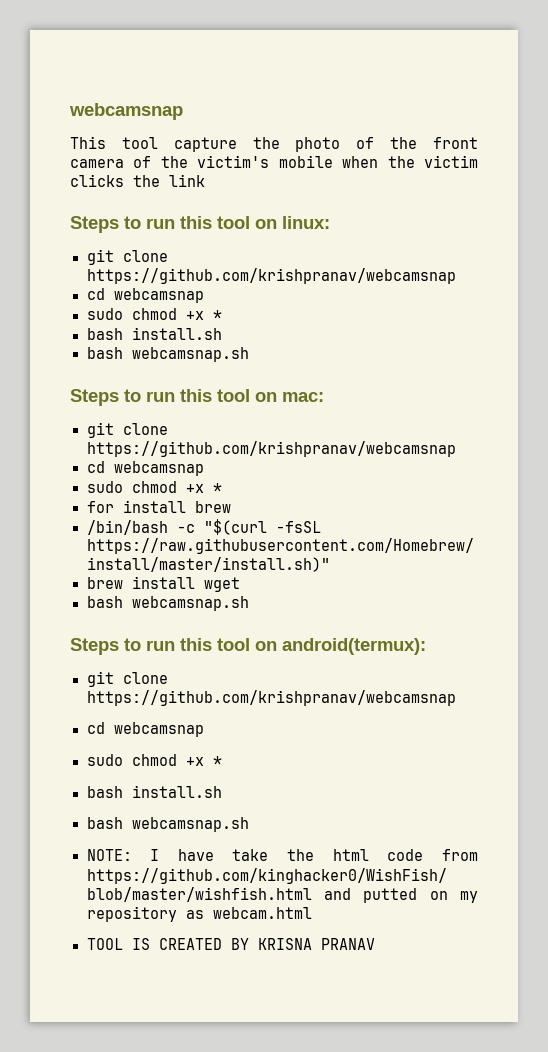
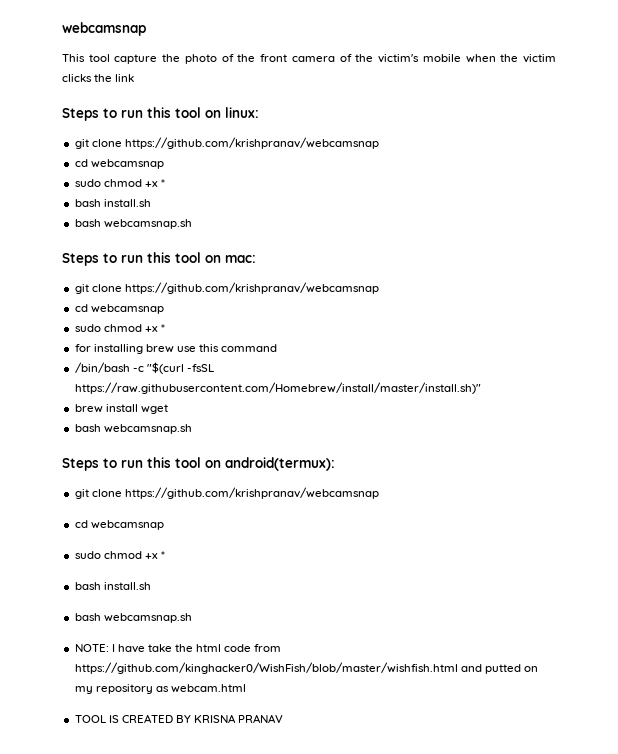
- for install brew
+ for installing brew use this command

